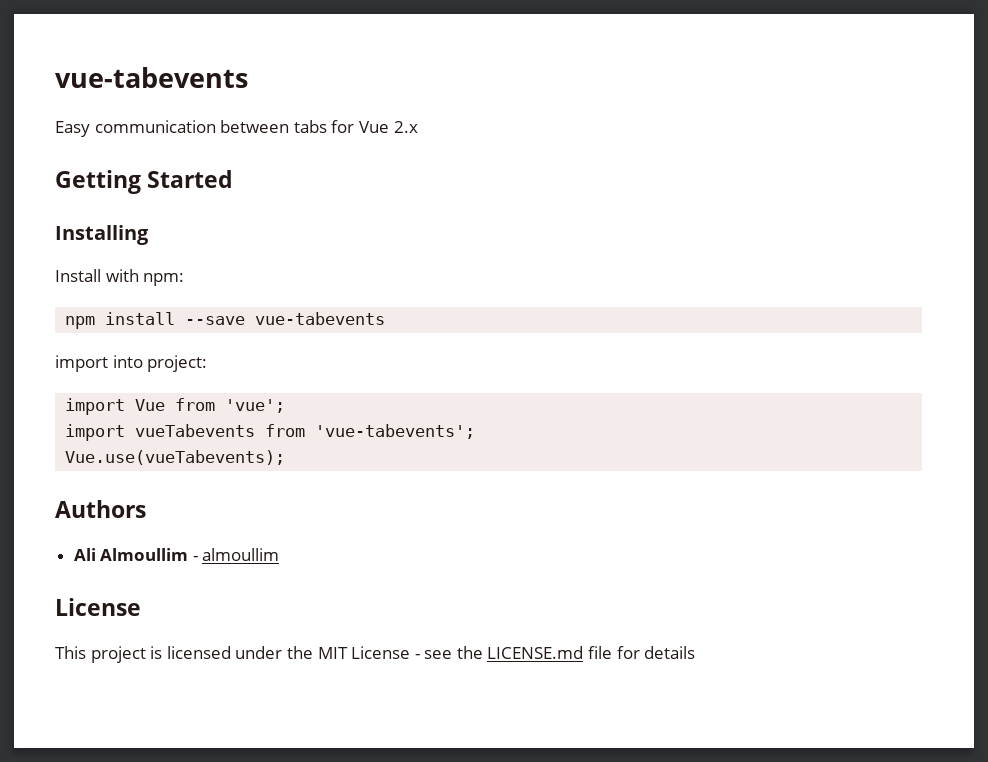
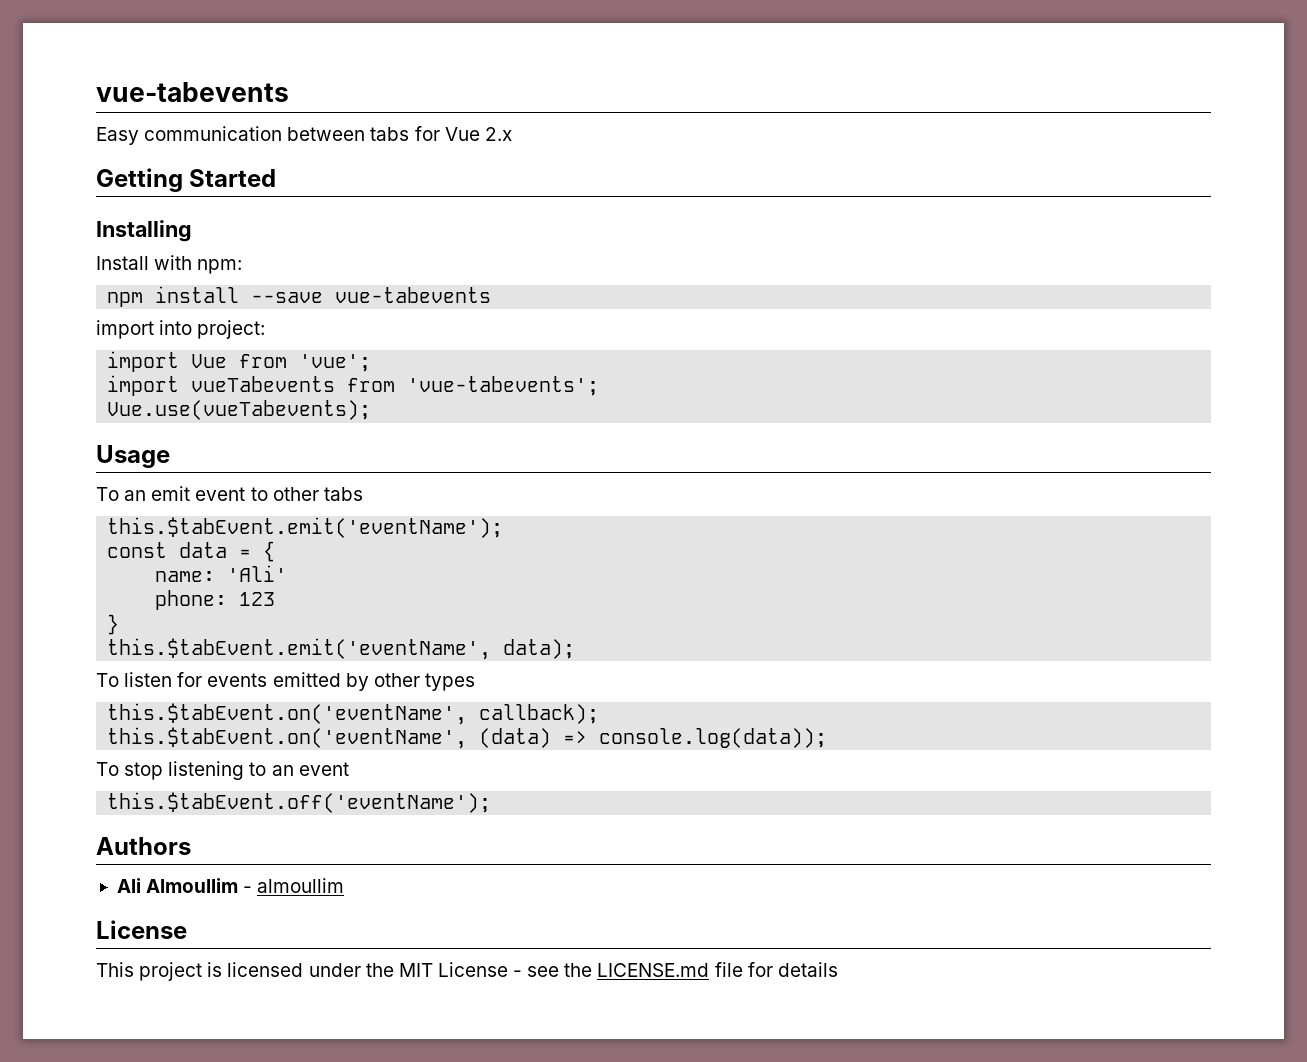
+ Usage
+ To an emit event to other tabs
+ this.$tabEvent.emit('eventName');
+ const data = {
+ name: 'Ali'
+ phone: 123
+ }
+ this.$tabEvent.emit('eventName', data);
+ To listen for events emitted by other types
+ this.$tabEvent.on('eventName', callback);
+ this.$tabEvent.on('eventName', (data) => console.log(data));
+ To stop listening to an event
+ this.$tabEvent.off('eventName');

